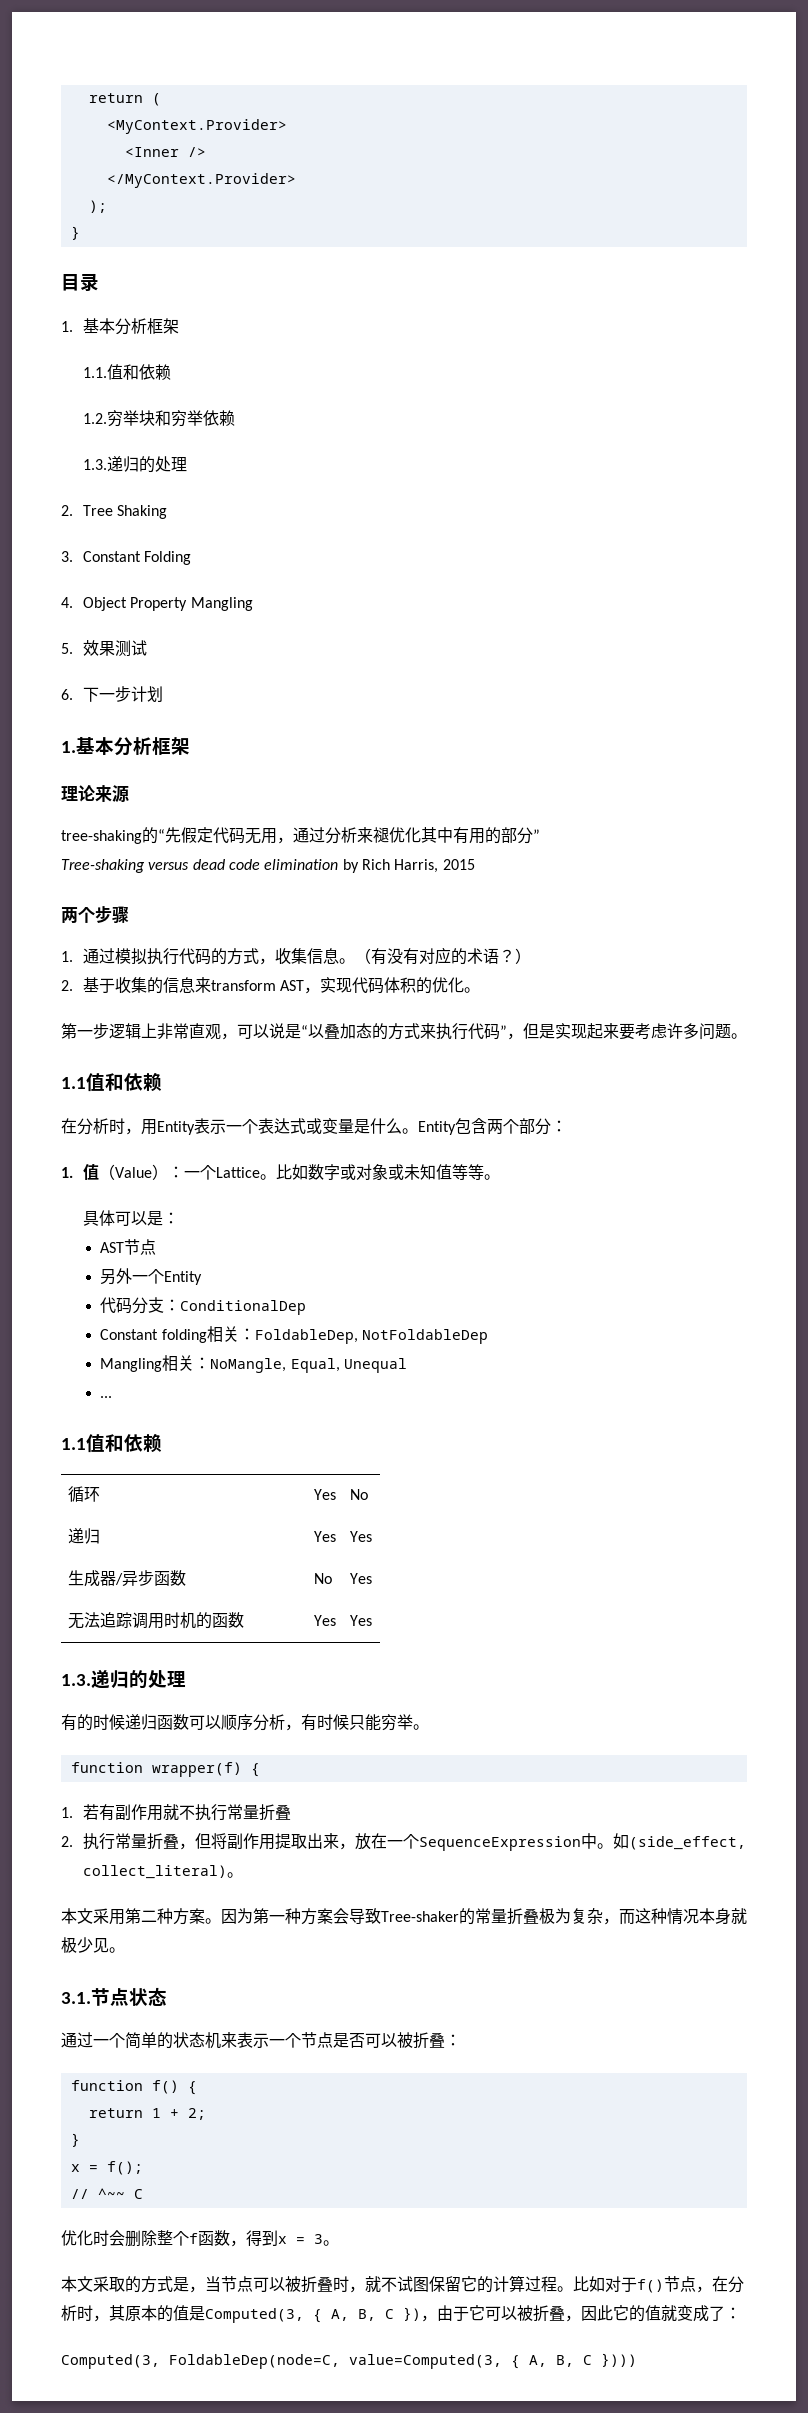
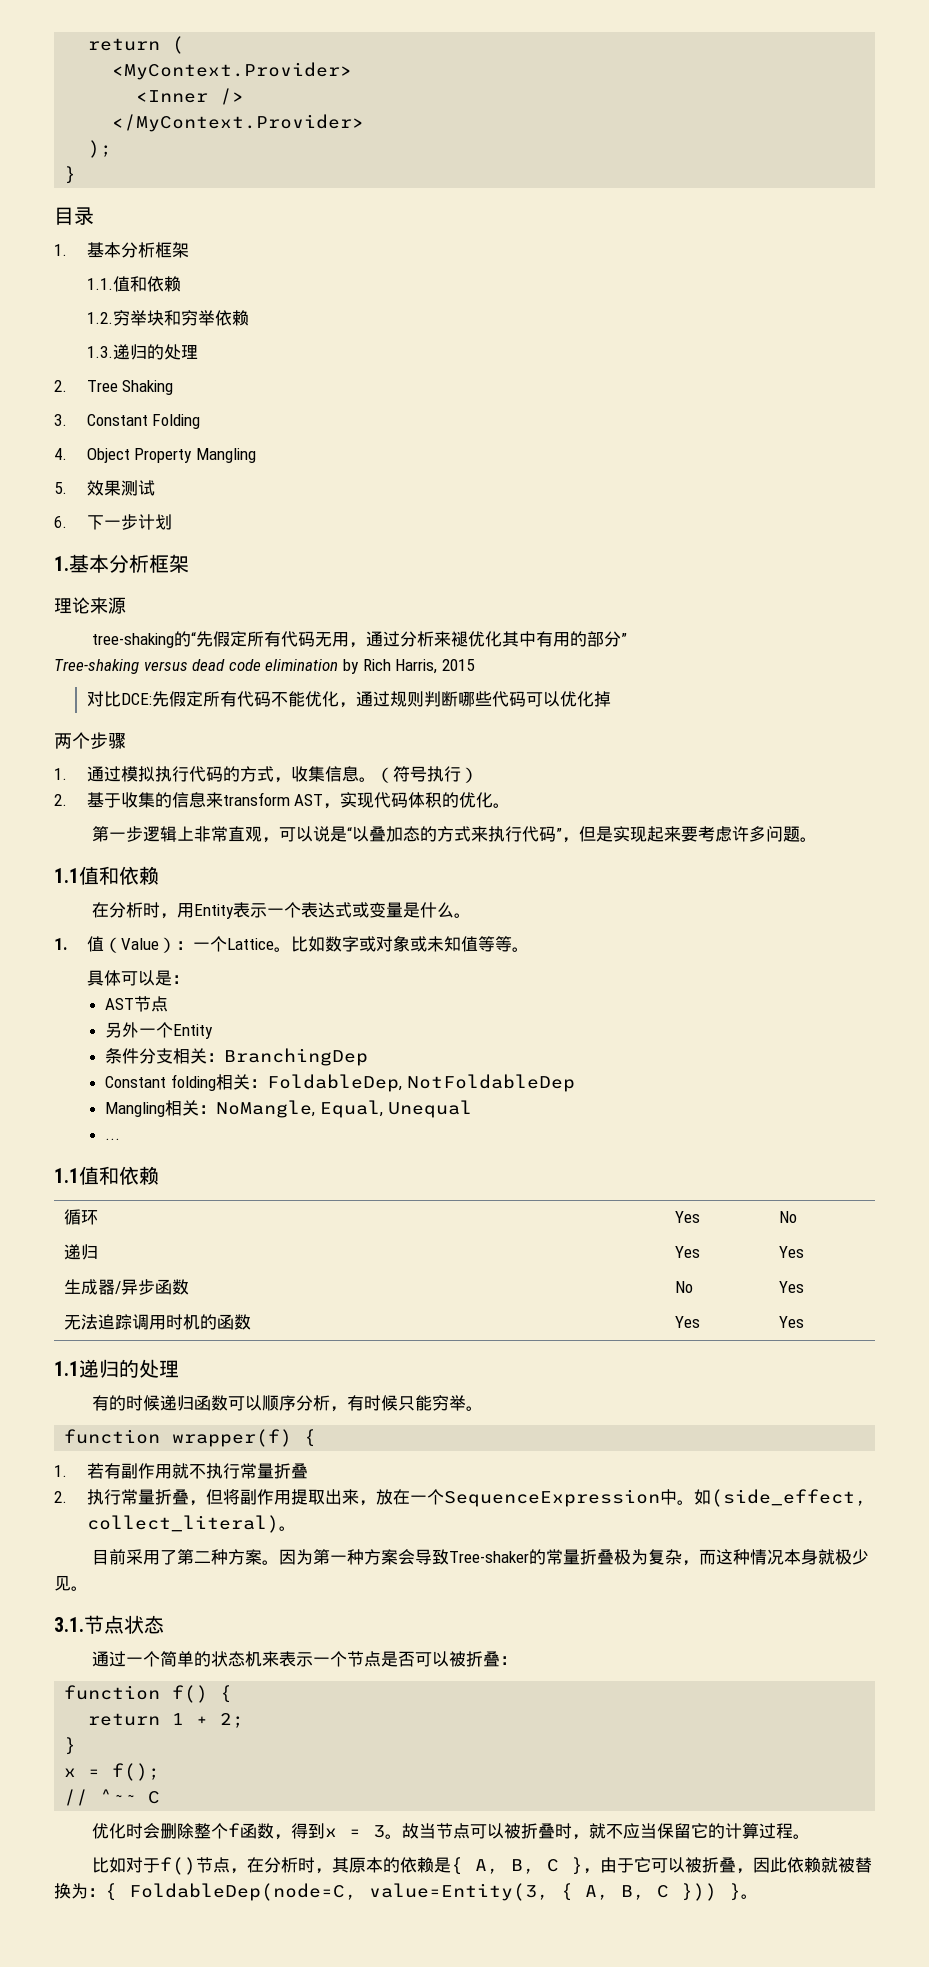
- tree-shaking的“先假定代码无用，通过分析来褪优化其中有用的部分”
+ tree-shaking的“先假定所有代码无用，通过分析来褪优化其中有用的部分”
+ 对比DCE:先假定所有代码不能优化，通过规则判断哪些代码可以优化掉
- （有没有对应的术语？）
+ （符号执行）
- Entity包含两个部分：
- 代码分支：ConditionalDep
+ 条件分支相关：BranchingDep
  无法追踪调用时机的函数 | Yes | Yes
- 1.3.递归的处理
+ 1.1递归的处理
- 本文采用第二种方案。
+ 目前采用了第二种方案。
- 优化时会删除整个f函数，得到x = 3。
- 本文采取的方式是，当节点可以被折叠时，就不试图保留它的计算过程。比如对于f()节点，在分析时，其原本的值是Computed(3, { A, B, C })，由于它可以被折叠，因此它的值就变成了：
- Computed(3, FoldableDep(node=C, value=Computed(3, { A, B, C })))
+ 优化时会删除整个f函数，得到x = 3。故当节点可以被折叠时，就不应当保留它的计算过程。
+ 比如对于f()节点，在分析时，其原本的依赖是{ A, B, C }，由于它可以被折叠，因此依赖就被替换为：{ FoldableDep(node=C, value=Entity(3, { A, B, C })) }。

